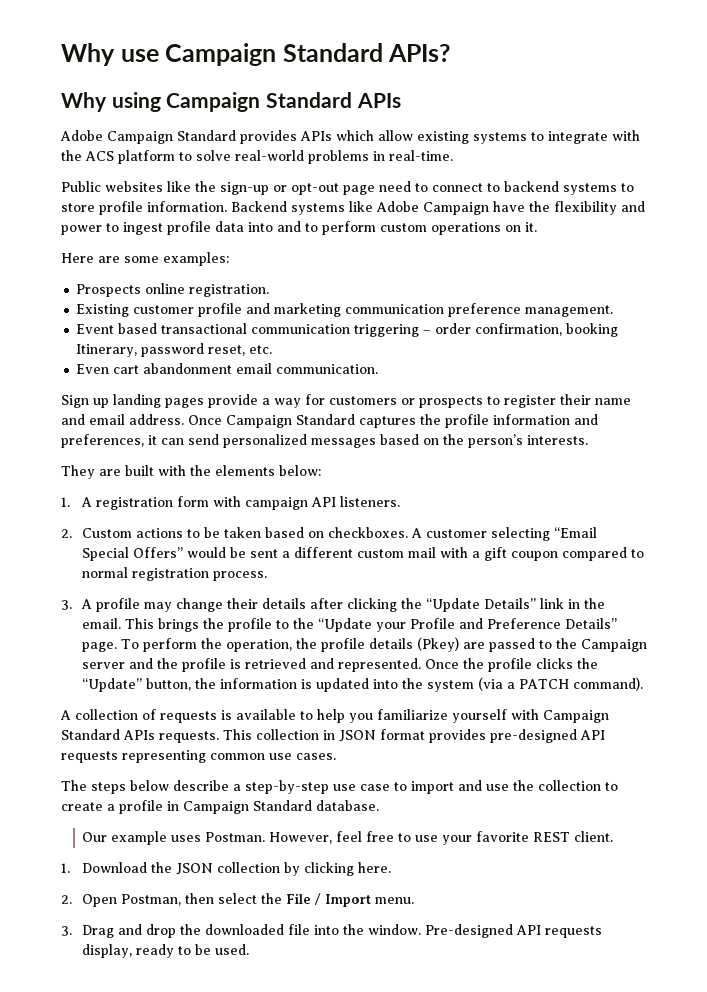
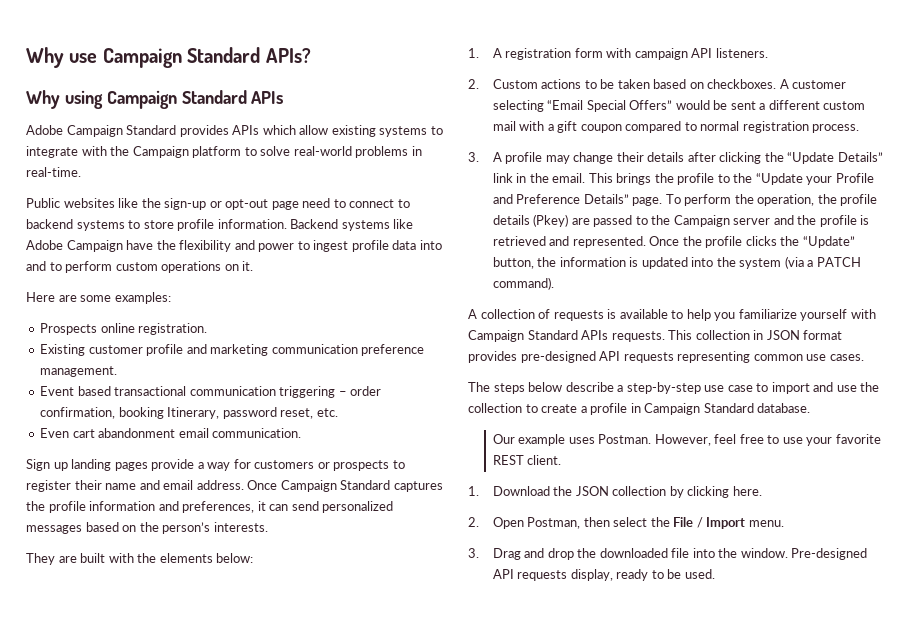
- Adobe Campaign Standard provides APIs which allow existing systems to integrate with the ACS platform to solve real-world problems in real-time.
+ Adobe Campaign Standard provides APIs which allow existing systems to integrate with the Campaign platform to solve real-world problems in real-time.

